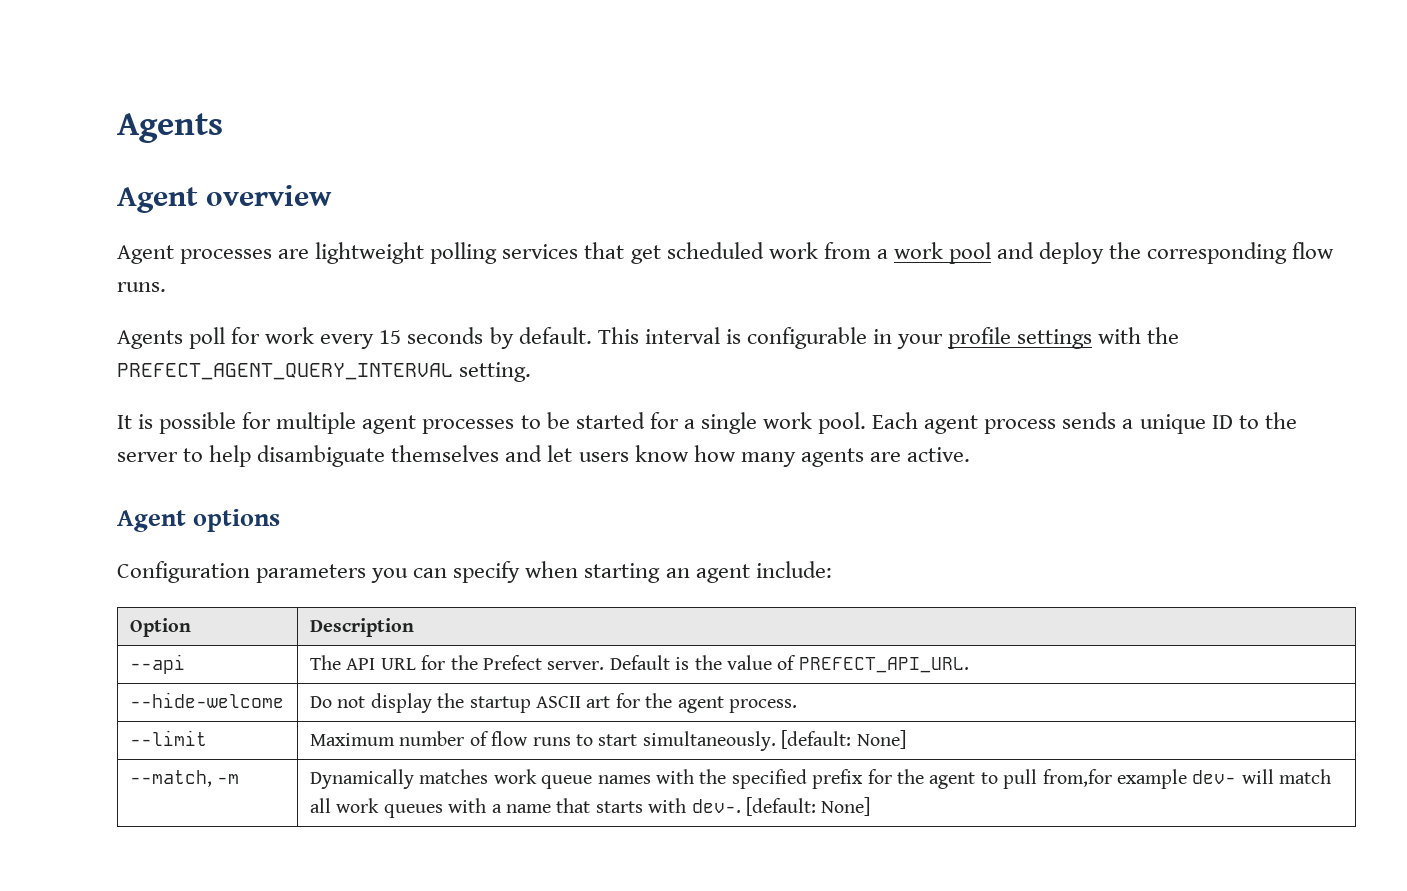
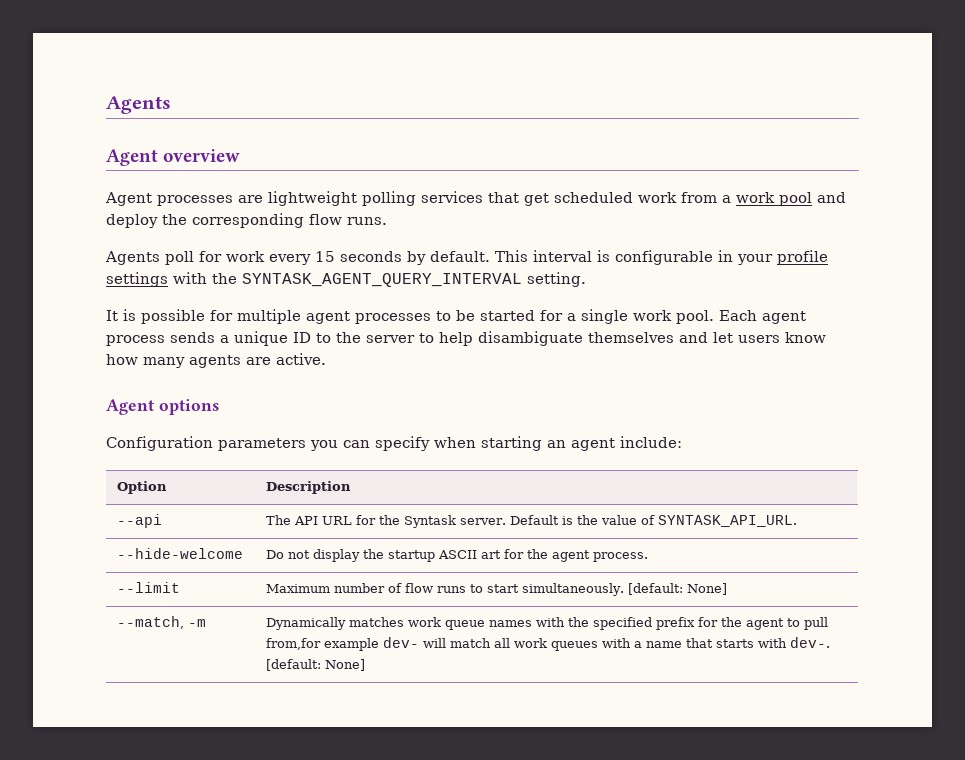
- This interval is configurable in your profile settings with the PREFECT_AGENT_QUERY_INTERVAL setting.
+ This interval is configurable in your profile settings with the SYNTASK_AGENT_QUERY_INTERVAL setting.
- --api | The API URL for the Prefect server. Default is the value of PREFECT_API_URL.
+ --api | The API URL for the Syntask server. Default is the value of SYNTASK_API_URL.

